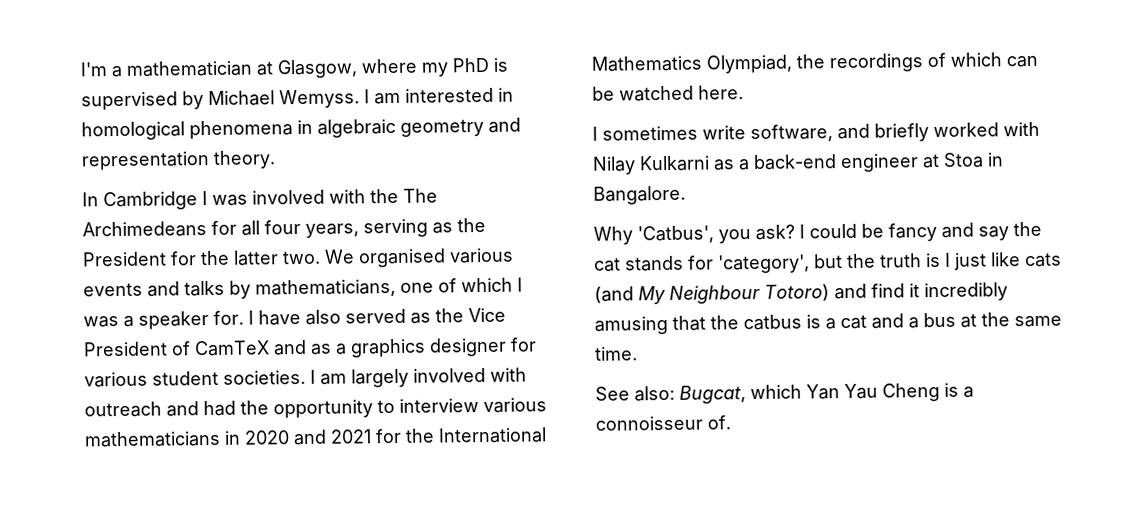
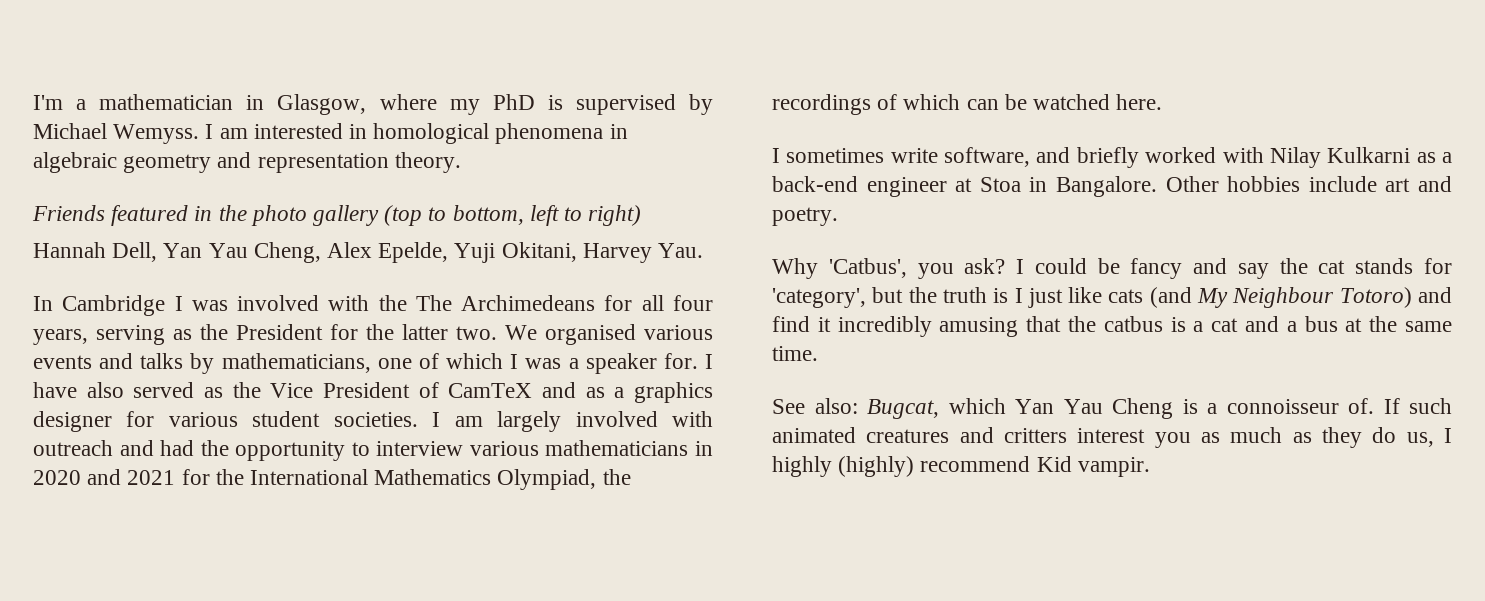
- I'm a mathematician at Glasgow, where my PhD is supervised by Michael Wemyss.
+ I'm a mathematician in Glasgow, where my PhD is supervised by Michael Wemyss.
+ Friends featured in the photo gallery (top to bottom, left to right)
+ Hannah Dell, Yan Yau Cheng, Alex Epelde, Yuji Okitani, Harvey Yau.
+ Other hobbies include art and poetry.
+ If such animated creatures and critters interest you as much as they do us, I highly (highly) recommend Kid vampir.

